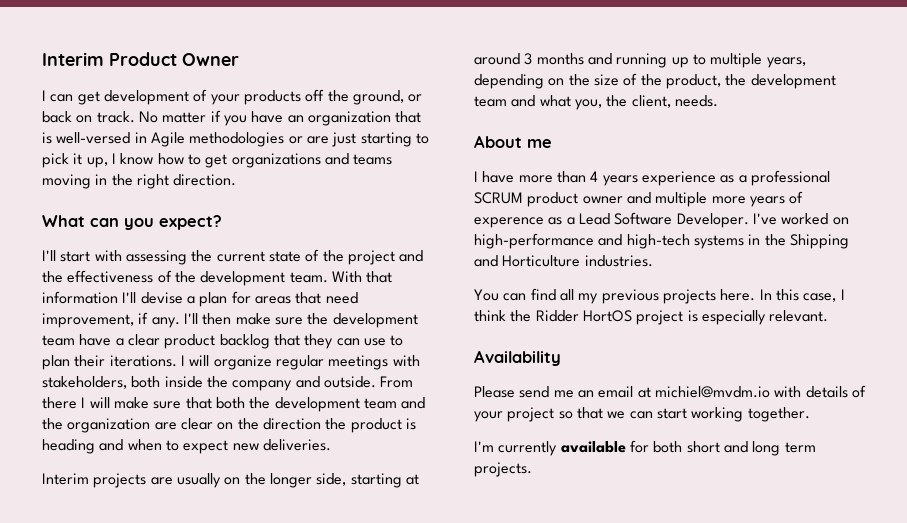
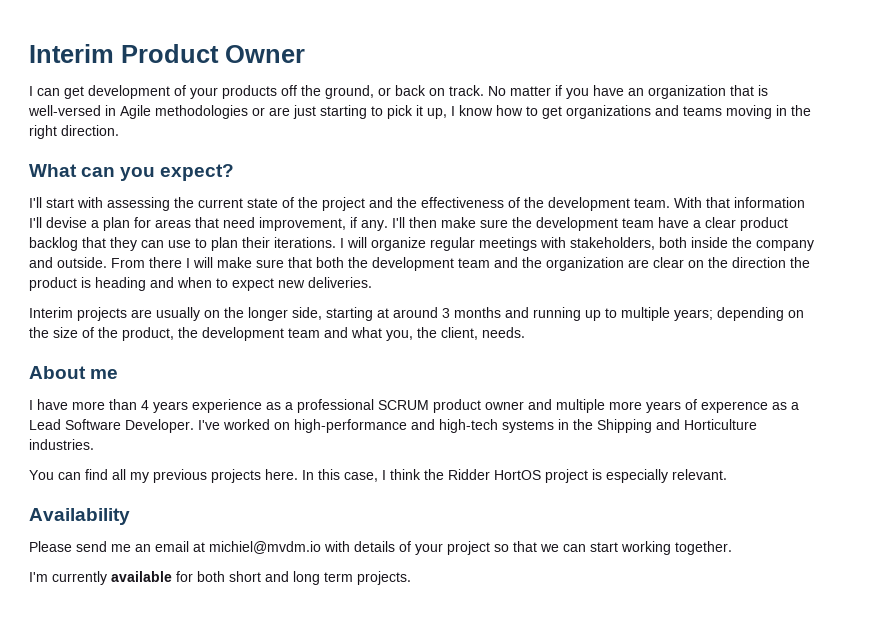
- Interim projects are usually on the longer side, starting at around 3 months and running up to multiple years, depending on the size of the product, the development team and what you, the client, needs.
+ Interim projects are usually on the longer side, starting at around 3 months and running up to multiple years; depending on the size of the product, the development team and what you, the client, needs.

